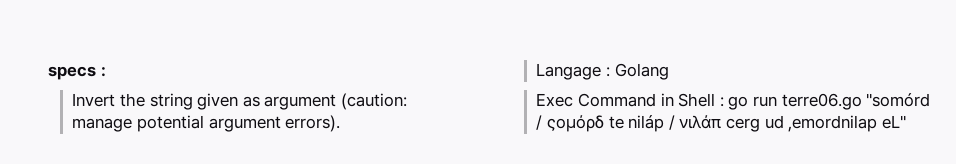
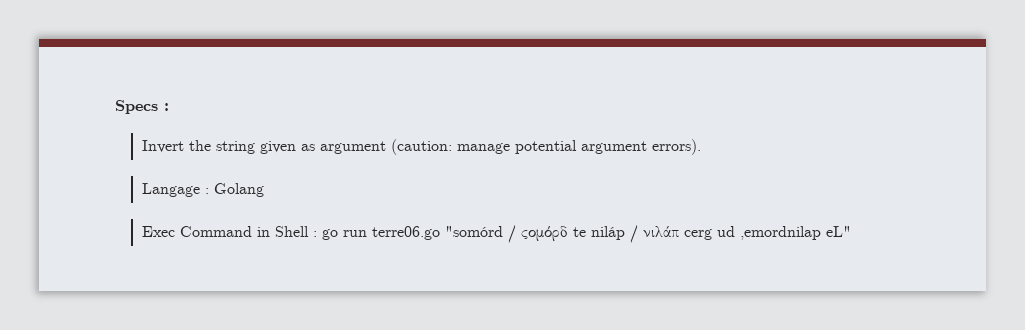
- specs :
+ Specs :

